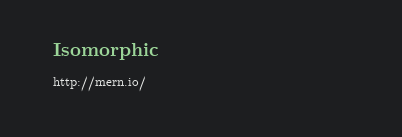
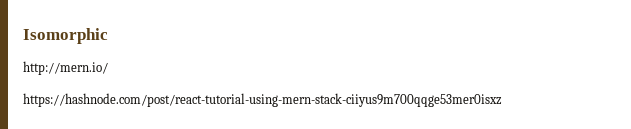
+ https://hashnode.com/post/react-tutorial-using-mern-stack-ciiyus9m700qqge53mer0isxz

